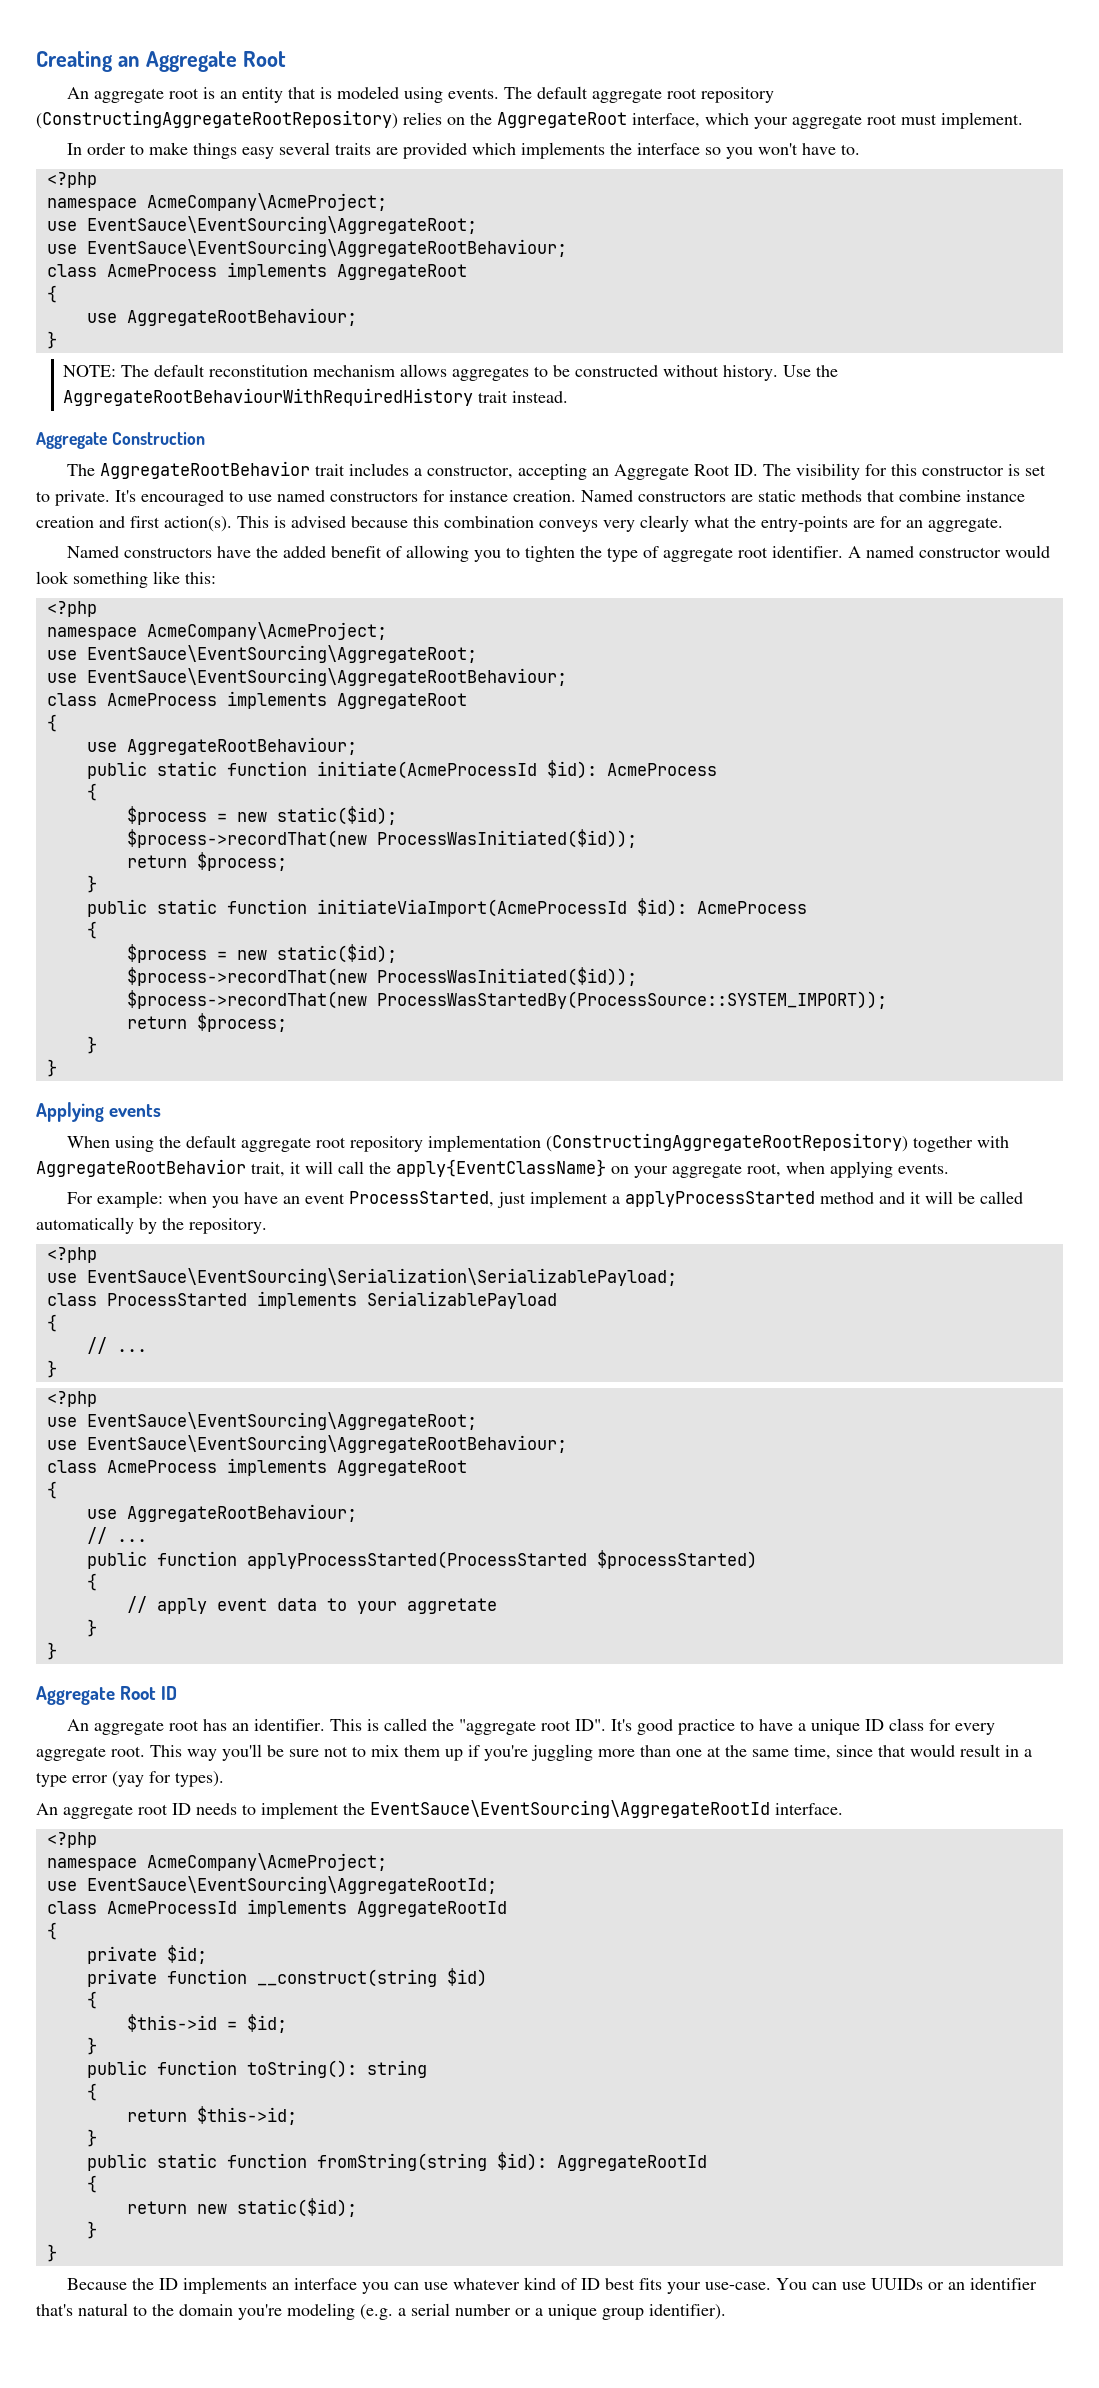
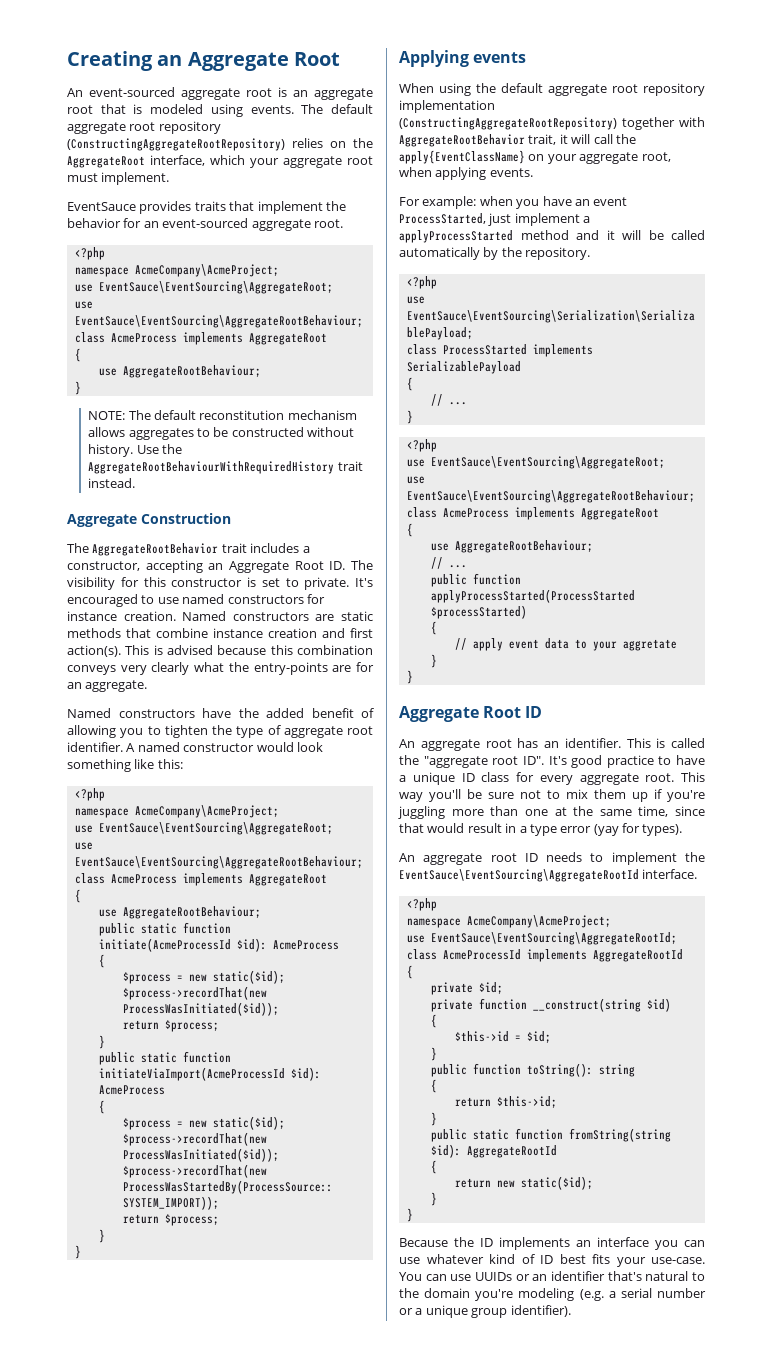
- An aggregate root is an entity that is modeled using events.
+ An event-sourced aggregate root is an aggregate root that is modeled using events.
- In order to make things easy several traits are provided which implements the interface so you won't have to.
+ EventSauce provides traits that implement the behavior for an event-sourced aggregate root.

